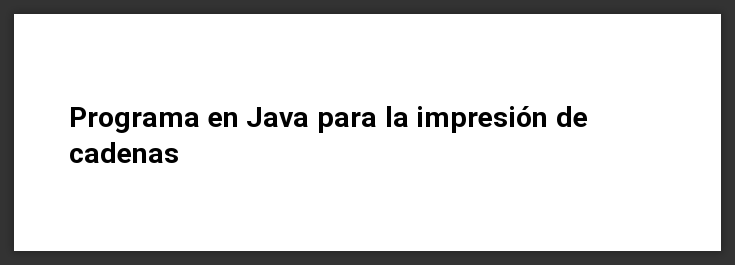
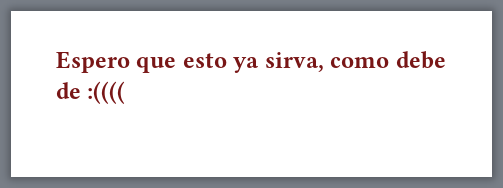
- Programa en Java para la impresión de cadenas
+ Espero que esto ya sirva, como debe de :((((

